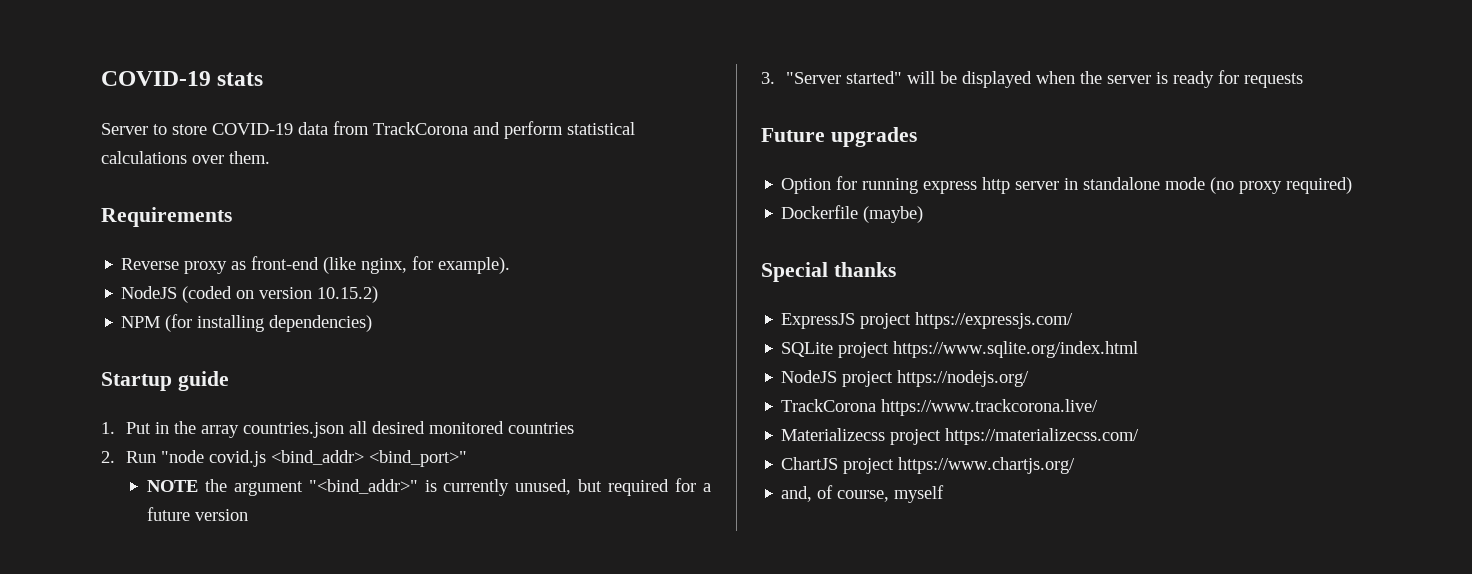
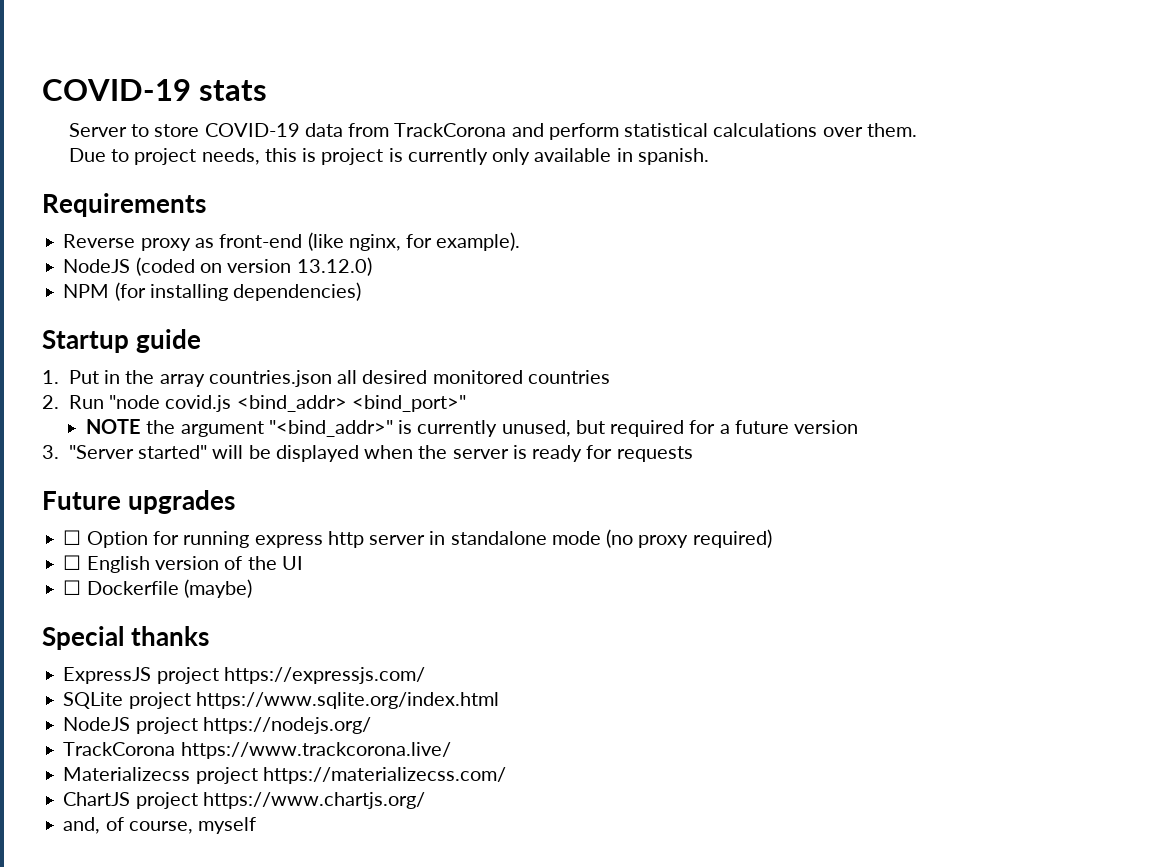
+ Due to project needs, this is project is currently only available in spanish.
- NodeJS (coded on version 10.15.2)
+ NodeJS (coded on version 13.12.0)
- Option for running express http server in standalone mode (no proxy required)
+ ☐ Option for running express http server in standalone mode (no proxy required)
- Dockerfile (maybe)
+ ☐ English version of the UI
+ ☐ Dockerfile (maybe)

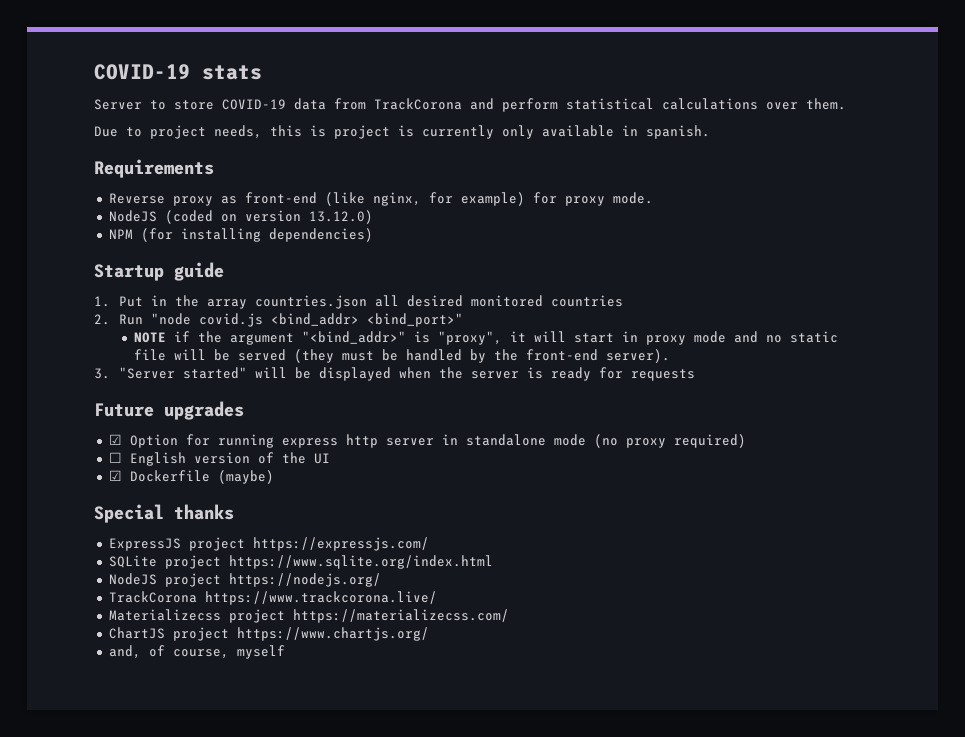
- Reverse proxy as front-end (like nginx, for example).
+ Reverse proxy as front-end (like nginx, for example) for proxy mode.
- NOTE the argument "<bind_addr>" is currently unused, but required for a future version
+ NOTE if the argument "<bind_addr>" is "proxy", it will start in proxy mode and no static file will be served (they must be handled by the front-end server).
- ☐ Option for running express http server in standalone mode (no proxy required)
+ ☑ Option for running express http server in standalone mode (no proxy required)
- ☐ Dockerfile (maybe)
+ ☑ Dockerfile (maybe)

